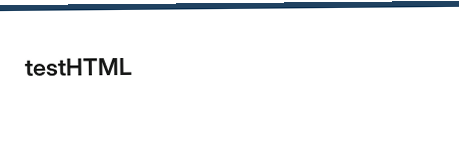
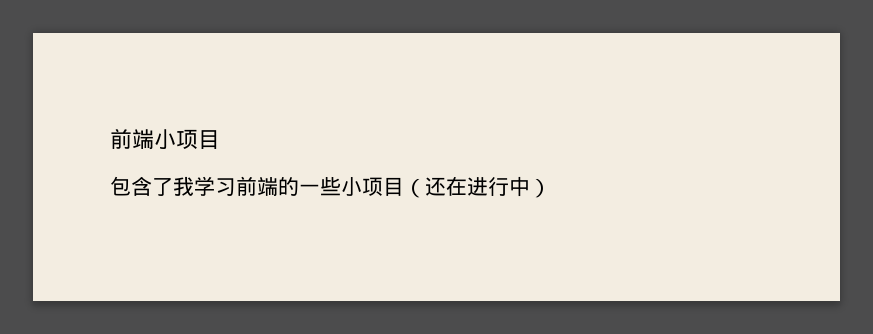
- testHTML
+ 前端小项目
+ 包含了我学习前端的一些小项目（还在进行中）

